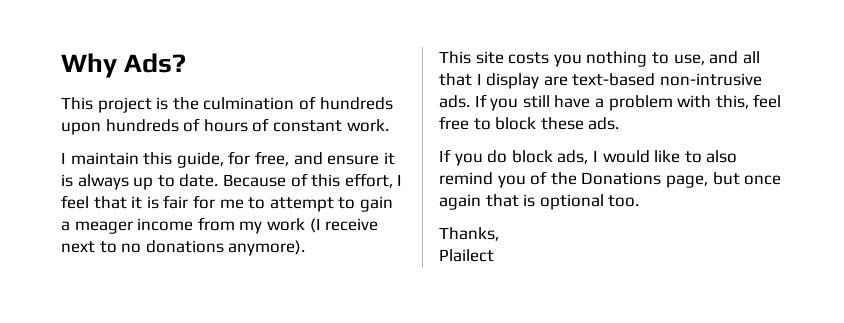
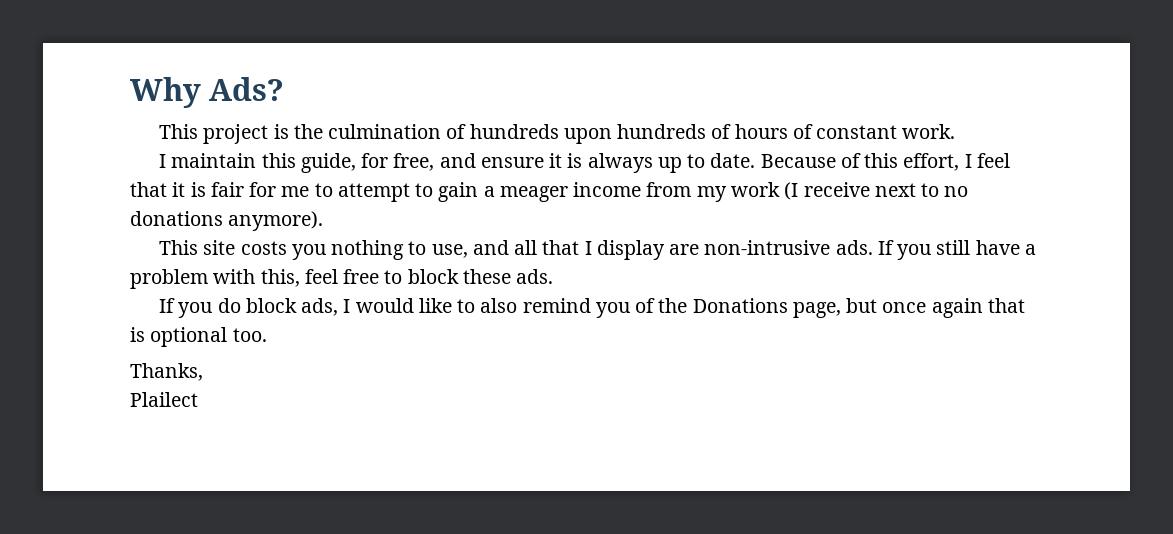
- This site costs you nothing to use, and all that I display are text-based non-intrusive ads.
+ This site costs you nothing to use, and all that I display are non-intrusive ads.

